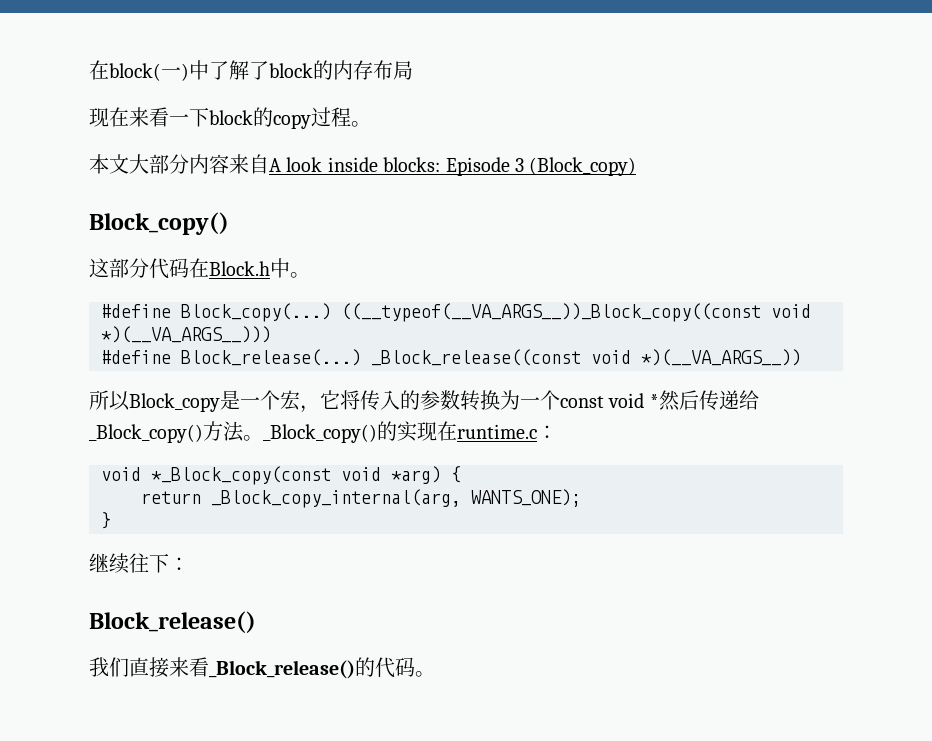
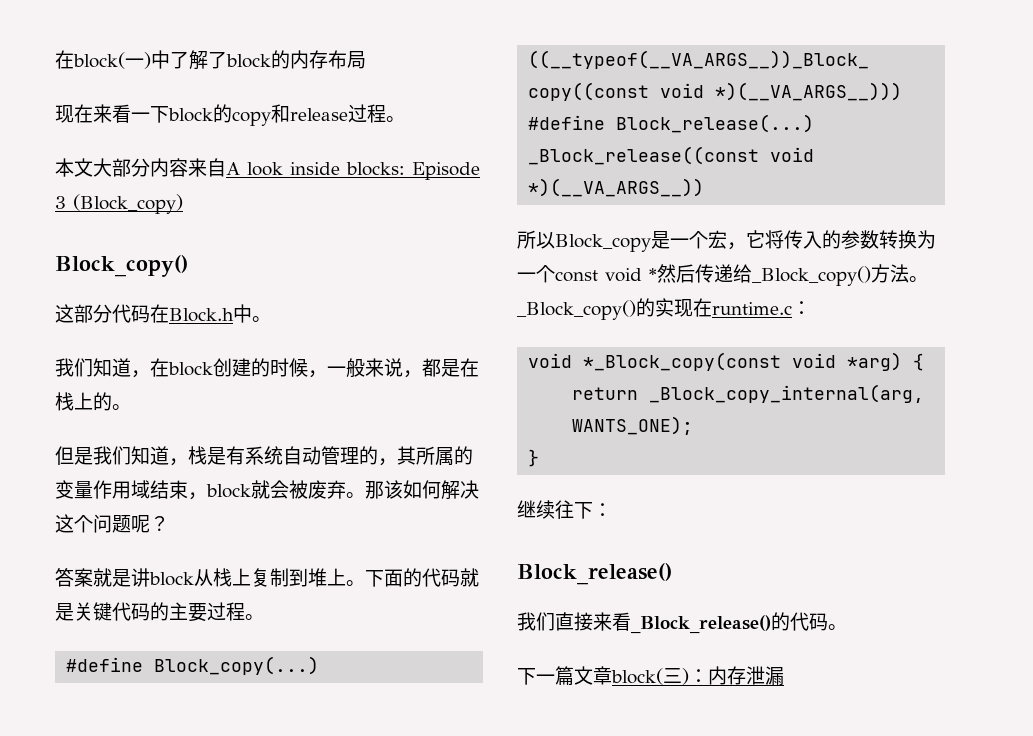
- 现在来看一下block的copy过程。
+ 现在来看一下block的copy和release过程。
+ 我们知道，在block创建的时候，一般来说，都是在栈上的。
+ 但是我们知道，栈是有系统自动管理的，其所属的变量作用域结束，block就会被废弃。那该如何解决这个问题呢？
+ 答案就是讲block从栈上复制到堆上。下面的代码就是关键代码的主要过程。
+ 下一篇文章block(三)：内存泄漏

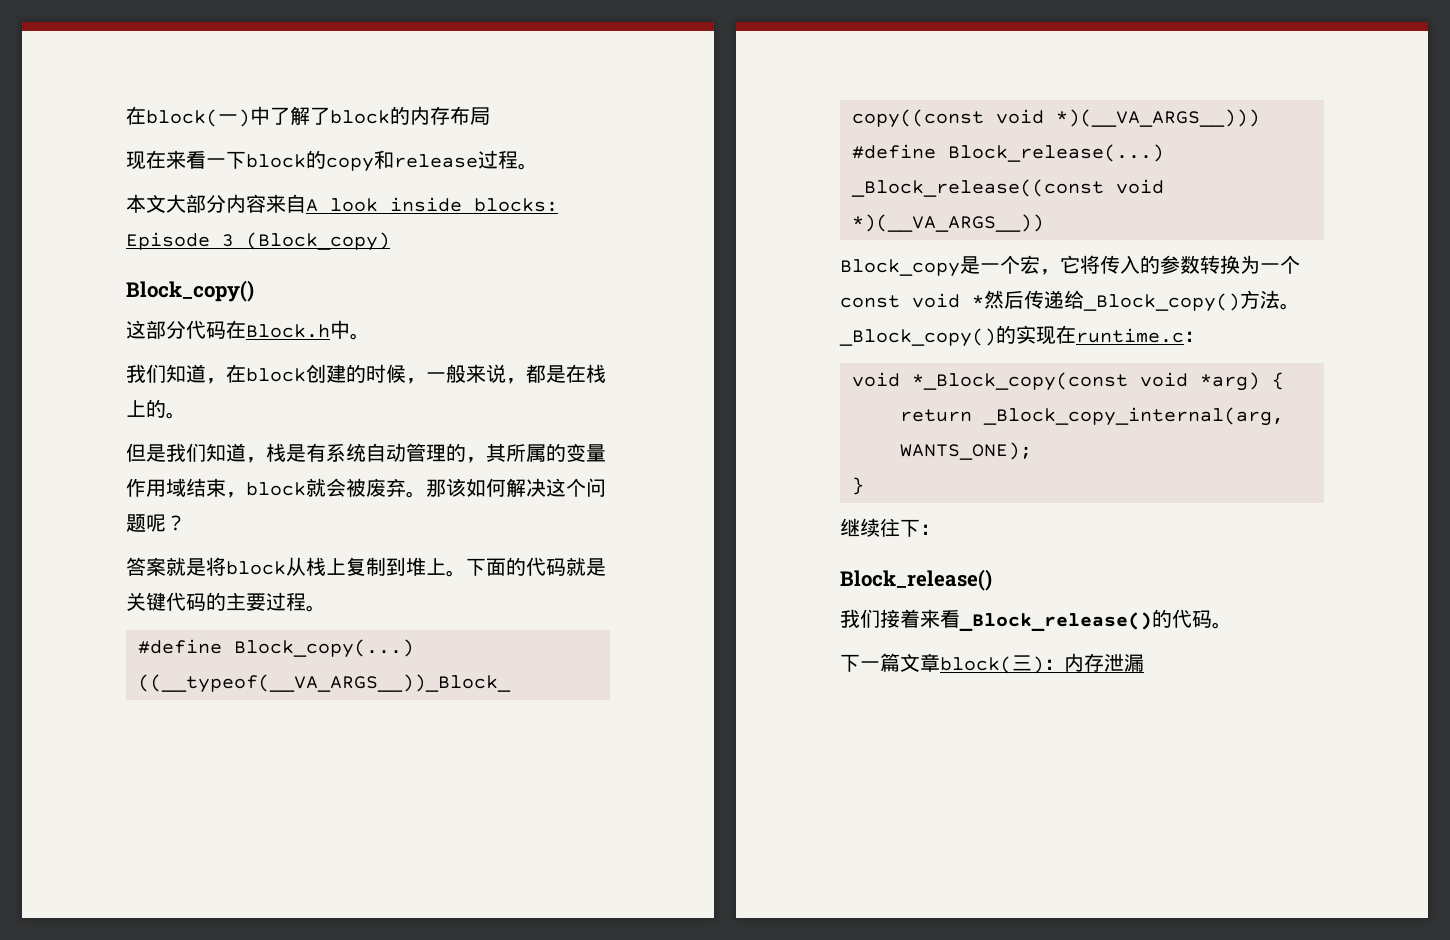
- 答案就是讲block从栈上复制到堆上。
+ 答案就是将block从栈上复制到堆上。
- 所以Block_copy是一个宏，它将传入的参数转换为一个const void *然后传递给_Block_copy()方法。
+ Block_copy是一个宏，它将传入的参数转换为一个const void *然后传递给_Block_copy()方法。
- 我们直接来看_Block_release()的代码。
+ 我们接着来看_Block_release()的代码。

